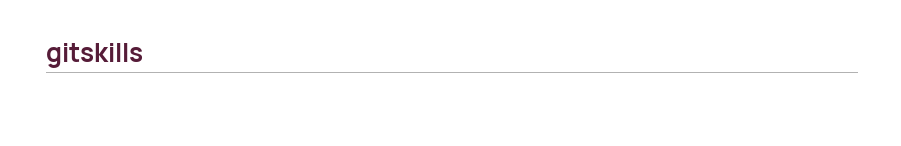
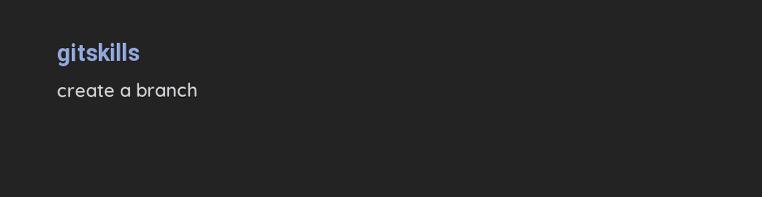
+ create a branch

